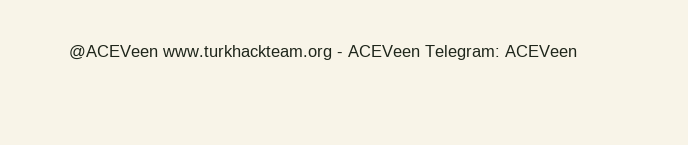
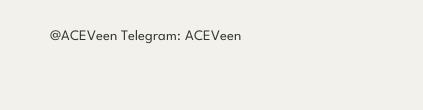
- @ACEVeen www.turkhackteam.org - ACEVeen Telegram: ACEVeen
+ @ACEVeen Telegram: ACEVeen

